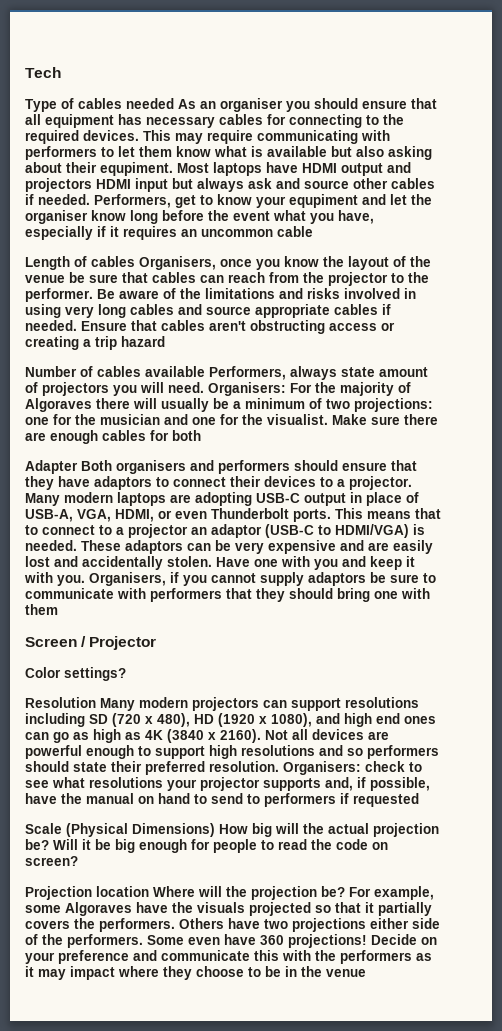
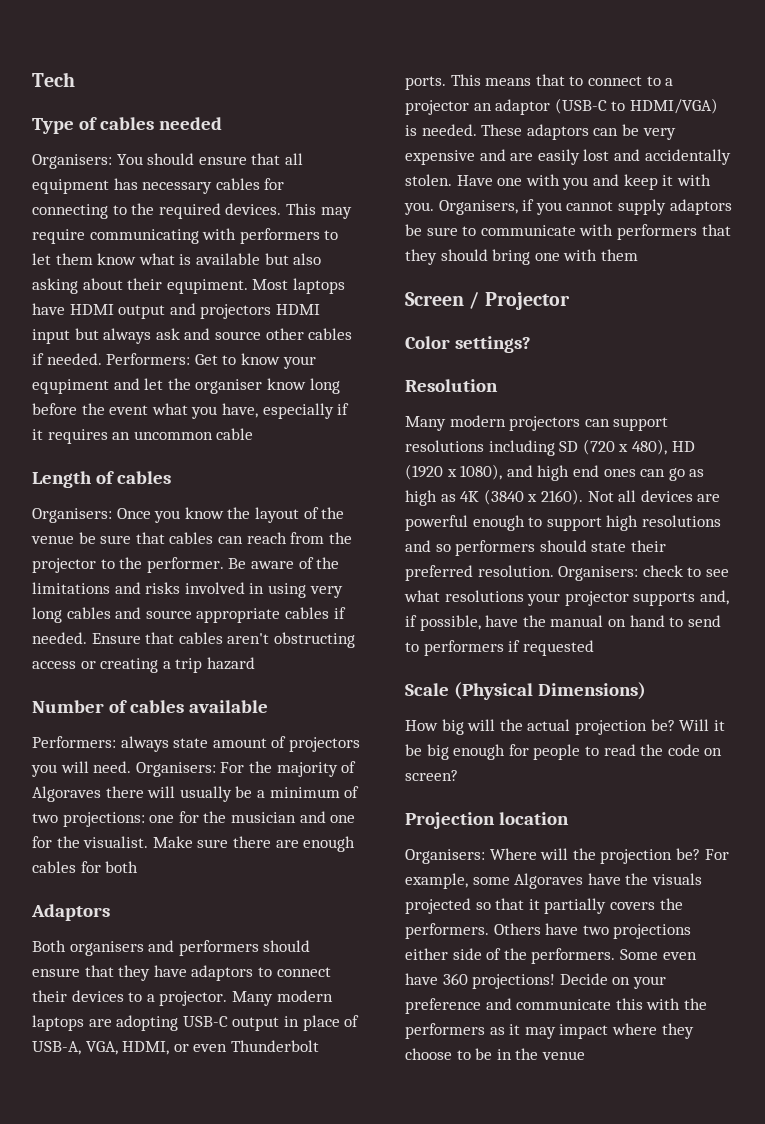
- Type of cables needed As an organiser you should ensure that all equipment has necessary cables for connecting to the required devices.
+ Type of cables needed
+ Organisers: You should ensure that all equipment has necessary cables for connecting to the required devices.
- Performers, get to know your equpiment and let the organiser know long before the event what you have, especially if it requires an uncommon cable
+ Performers: Get to know your equpiment and let the organiser know long before the event what you have, especially if it requires an uncommon cable
- Length of cables Organisers, once you know the layout of the venue be sure that cables can reach from the projector to the performer.
+ Length of cables
+ Organisers: Once you know the layout of the venue be sure that cables can reach from the projector to the performer.
- Number of cables available Performers, always state amount of projectors you will need.
+ Number of cables available
+ Performers: always state amount of projectors you will need.
- Adapter Both organisers and performers should ensure that they have adaptors to connect their devices to a projector.
+ Adaptors
+ Both organisers and performers should ensure that they have adaptors to connect their devices to a projector.
- Resolution Many modern projectors can support resolutions including SD (720 x 480), HD (1920 x 1080), and high end ones can go as high as 4K (3840 x 2160).
+ Resolution
+ Many modern projectors can support resolutions including SD (720 x 480), HD (1920 x 1080), and high end ones can go as high as 4K (3840 x 2160).
- Scale (Physical Dimensions) How big will the actual projection be?
+ Scale (Physical Dimensions)
+ How big will the actual projection be?
- Projection location Where will the projection be?
+ Projection location
+ Organisers: Where will the projection be?

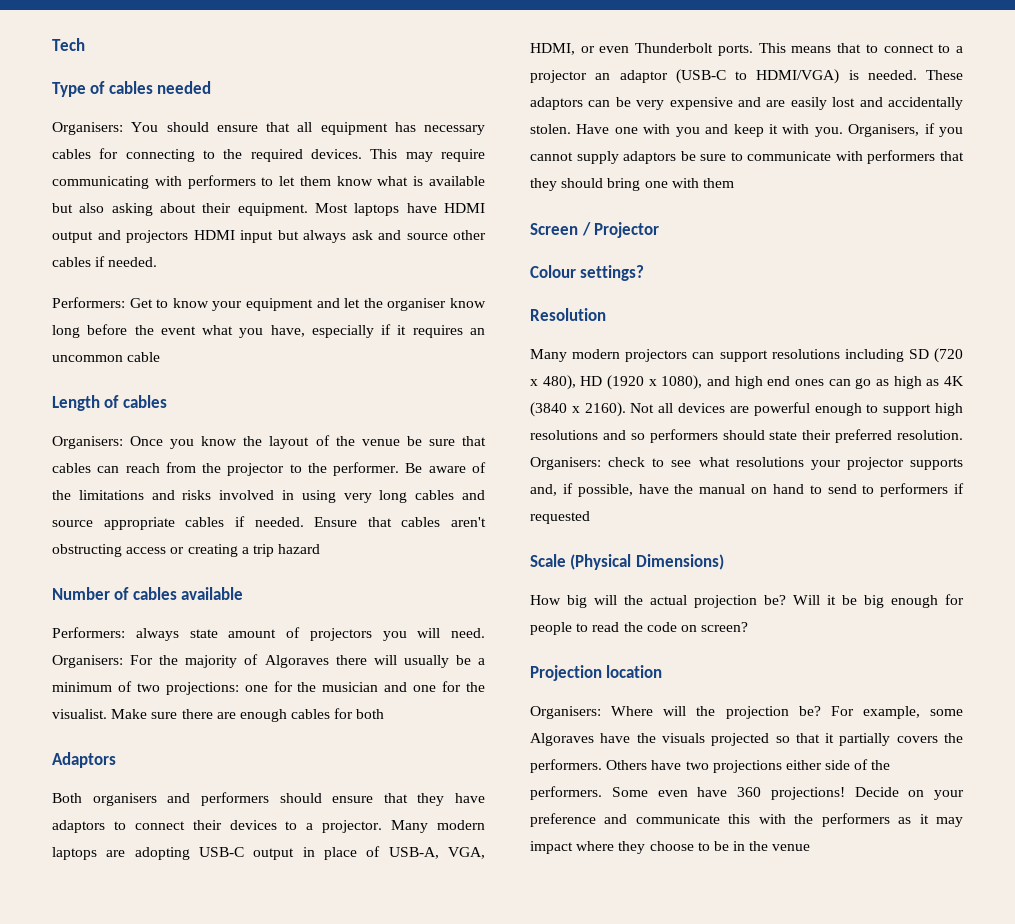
- This may require communicating with performers to let them know what is available but also asking about their equpiment.
+ This may require communicating with performers to let them know what is available but also asking about their equipment.
- Most laptops have HDMI output and projectors HDMI input but always ask and source other cables if needed. Performers: Get to know your equpiment and let the organiser know long before the event what you have, especially if it requires an uncommon cable
+ Most laptops have HDMI output and projectors HDMI input but always ask and source other cables if needed.
+ Performers: Get to know your equipment and let the organiser know long before the event what you have, especially if it requires an uncommon cable
- Color settings?
+ Colour settings?

